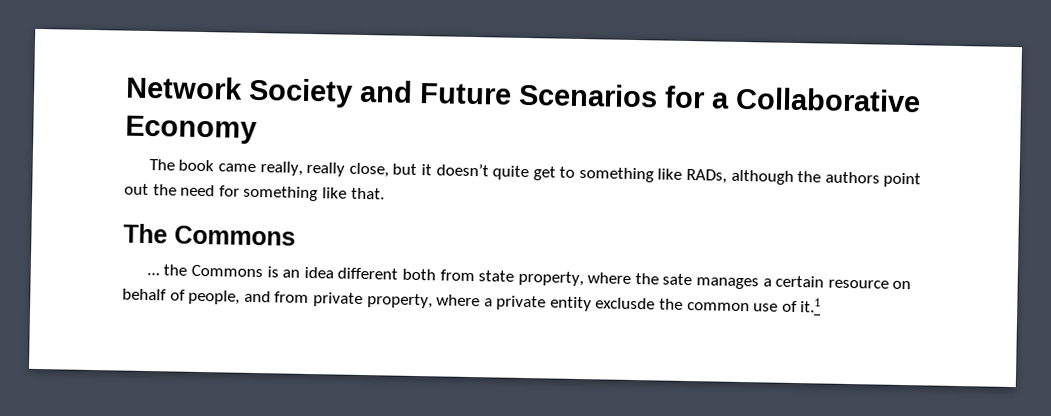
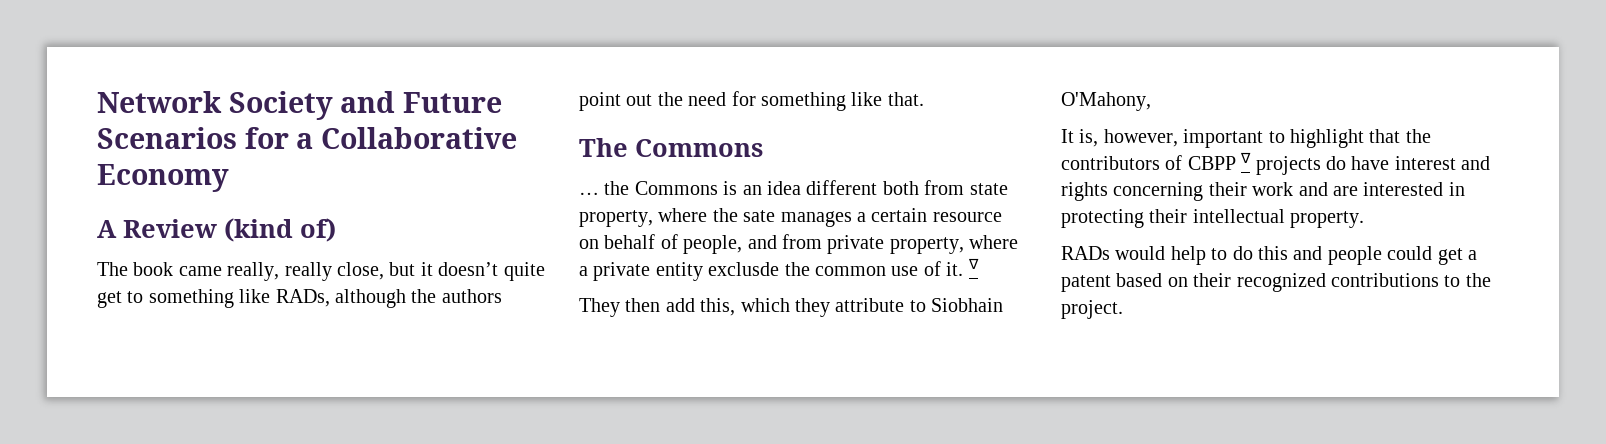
+ A Review (kind of)
- … the Commons is an idea different both from state property, where the sate manages a certain resource on behalf of people, and from private property, where a private entity exclusde the common use of it.1
+ … the Commons is an idea different both from state property, where the sate manages a certain resource on behalf of people, and from private property, where a private entity exclusde the common use of it. ∇
+ They then add this, which they attribute to Siobhain O'Mahony,
+ It is, however, important to highlight that the contributors of CBPP ∇ projects do have interest and rights concerning their work and are interested in protecting their intellectual property.
+ RADs would help to do this and people could get a patent based on their recognized contributions to the project.

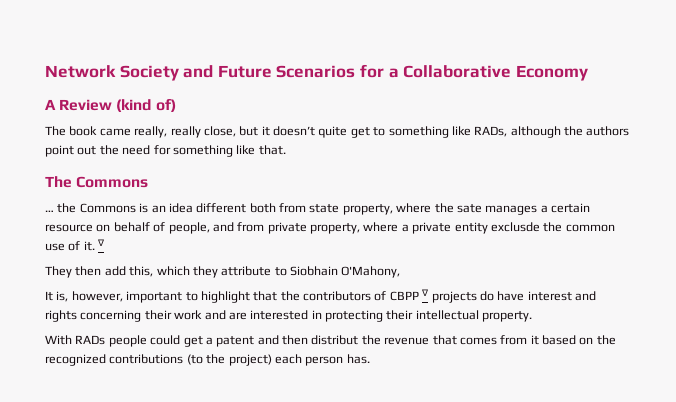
- RADs would help to do this and people could get a patent based on their recognized contributions to the project.
+ With RADs people could get a patent and then distribut the revenue that comes from it based on the recognized contributions (to the project) each person has.

